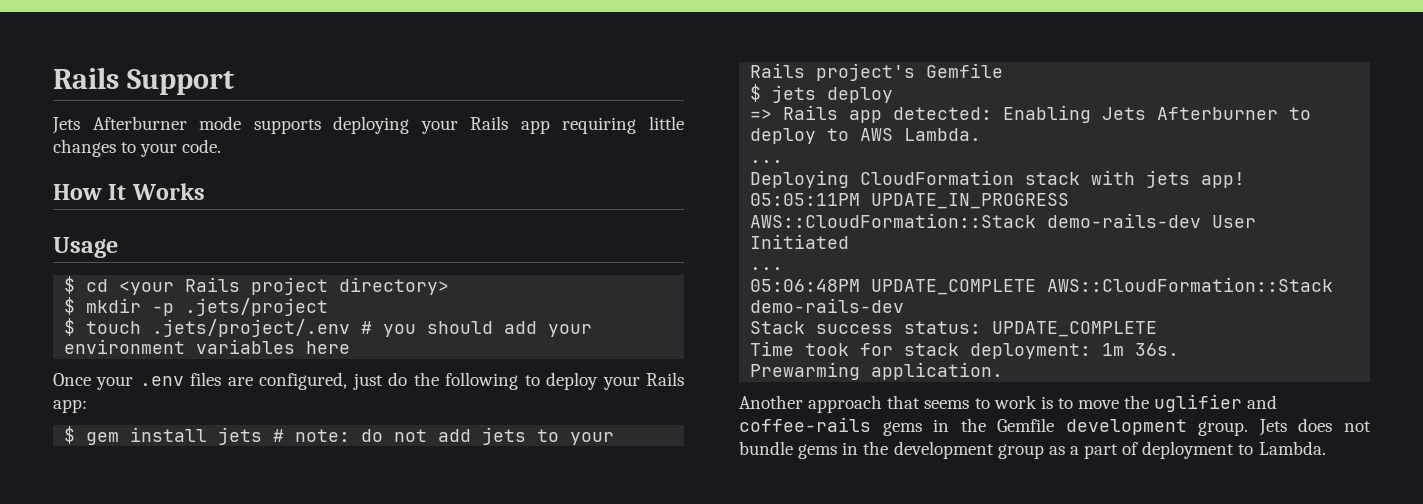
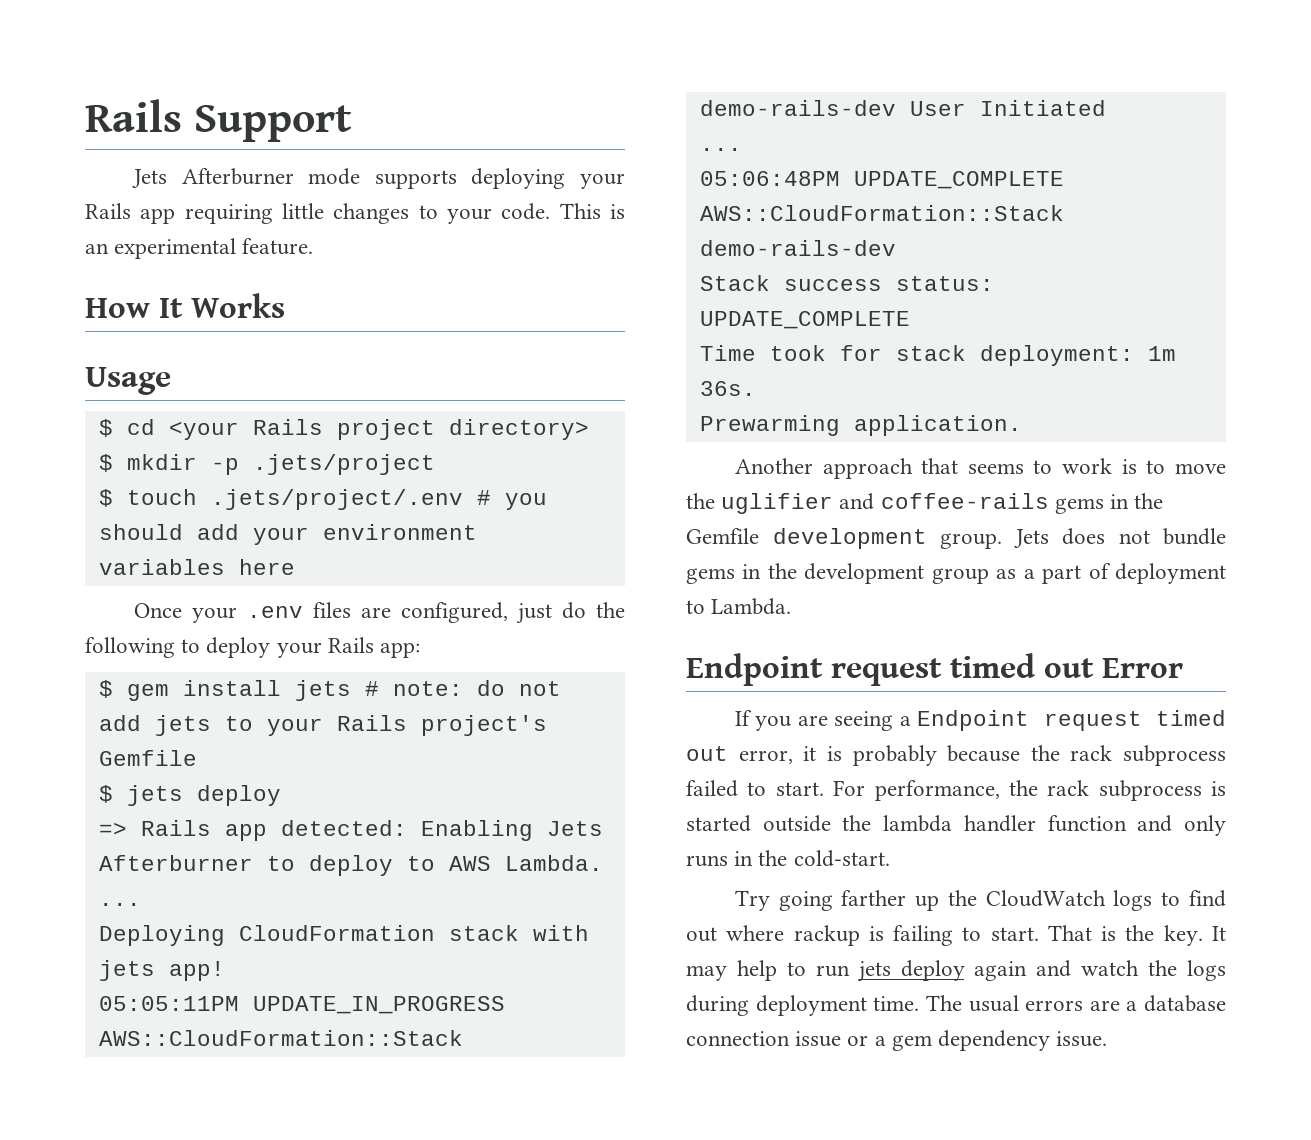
+ This is an experimental feature.
+ Endpoint request timed out Error
+ If you are seeing a Endpoint request timed out error, it is probably because the rack subprocess failed to start. For performance, the rack subprocess is started outside the lambda handler function and only runs in the cold-start.
+ Try going farther up the CloudWatch logs to find out where rackup is failing to start. That is the key. It may help to run jets deploy again and watch the logs during deployment time. The usual errors are a database connection issue or a gem dependency issue.

